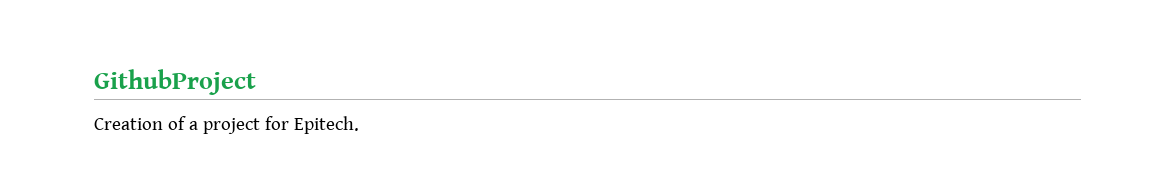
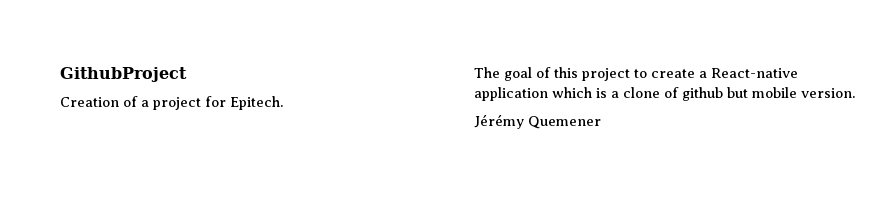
+ The goal of this project to create a React-native application which is a clone of github but mobile version.
+ Jérémy Quemener

